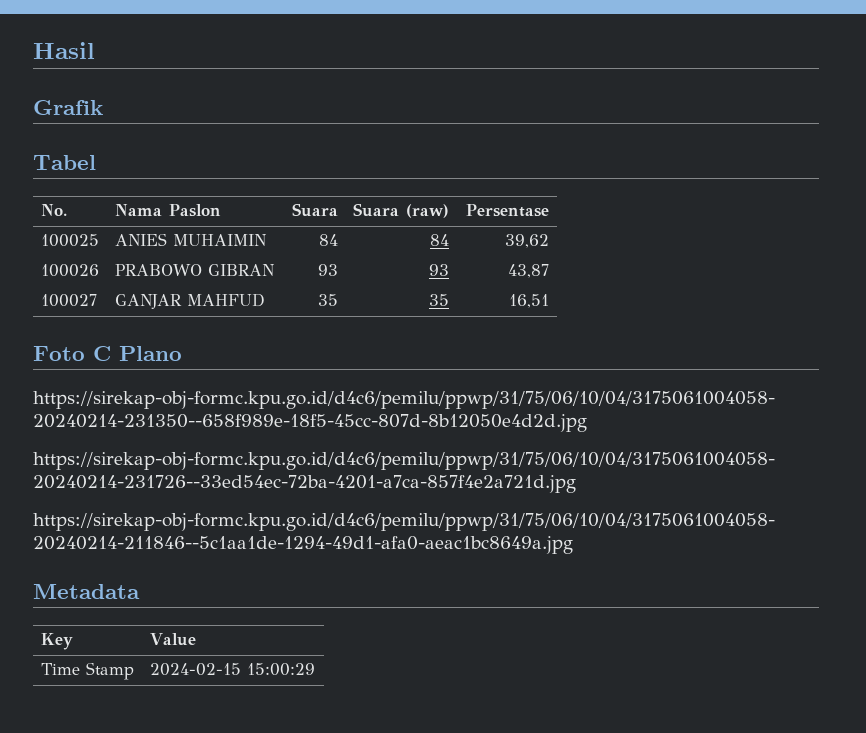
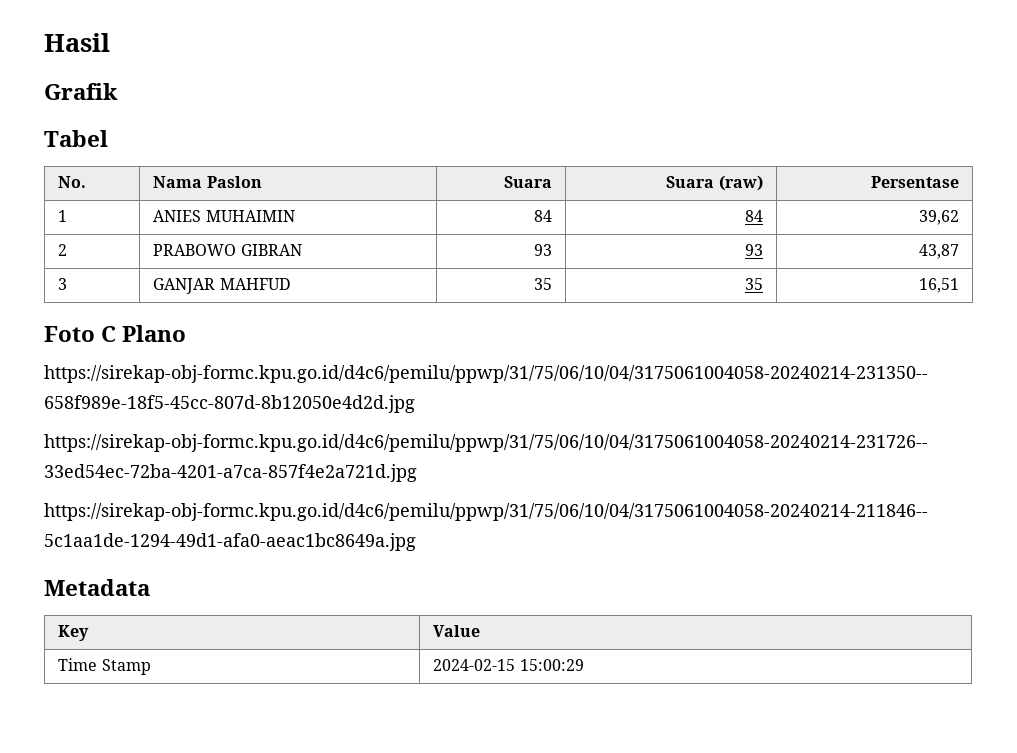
- 100025 | ANIES MUHAIMIN | 84 | 84 | 39,62
+ 1 | ANIES MUHAIMIN | 84 | 84 | 39,62
- 100026 | PRABOWO GIBRAN | 93 | 93 | 43,87
+ 2 | PRABOWO GIBRAN | 93 | 93 | 43,87
- 100027 | GANJAR MAHFUD | 35 | 35 | 16,51
+ 3 | GANJAR MAHFUD | 35 | 35 | 16,51

